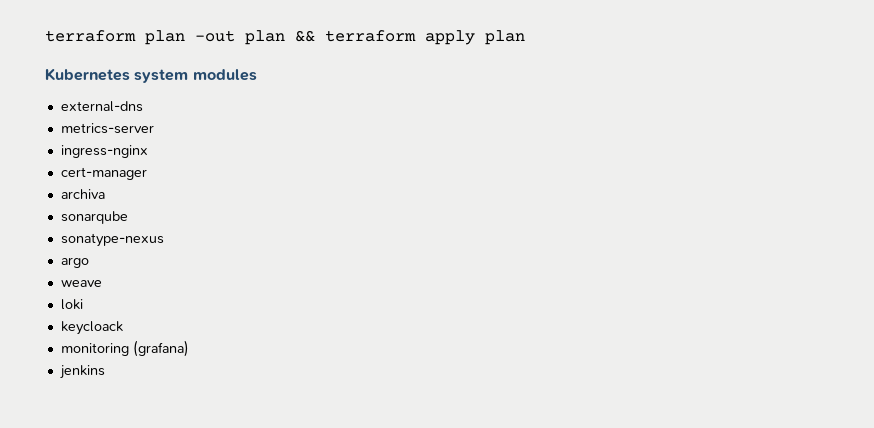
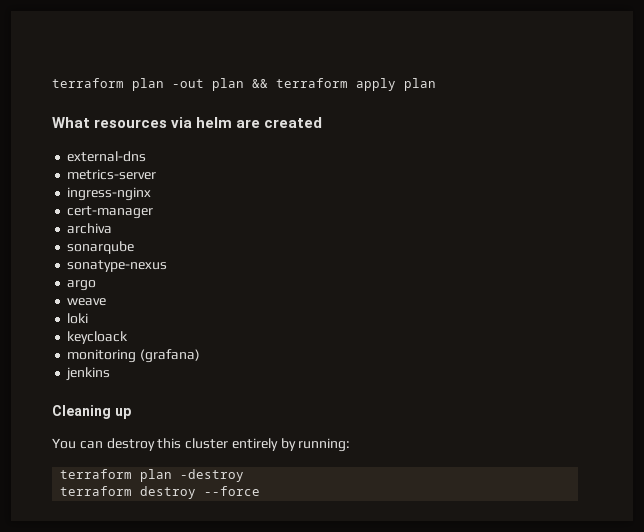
- Kubernetes system modules
+ What resources via helm are created
+ Cleaning up
+ You can destroy this cluster entirely by running:
+ terraform plan -destroy
+ terraform destroy --force

